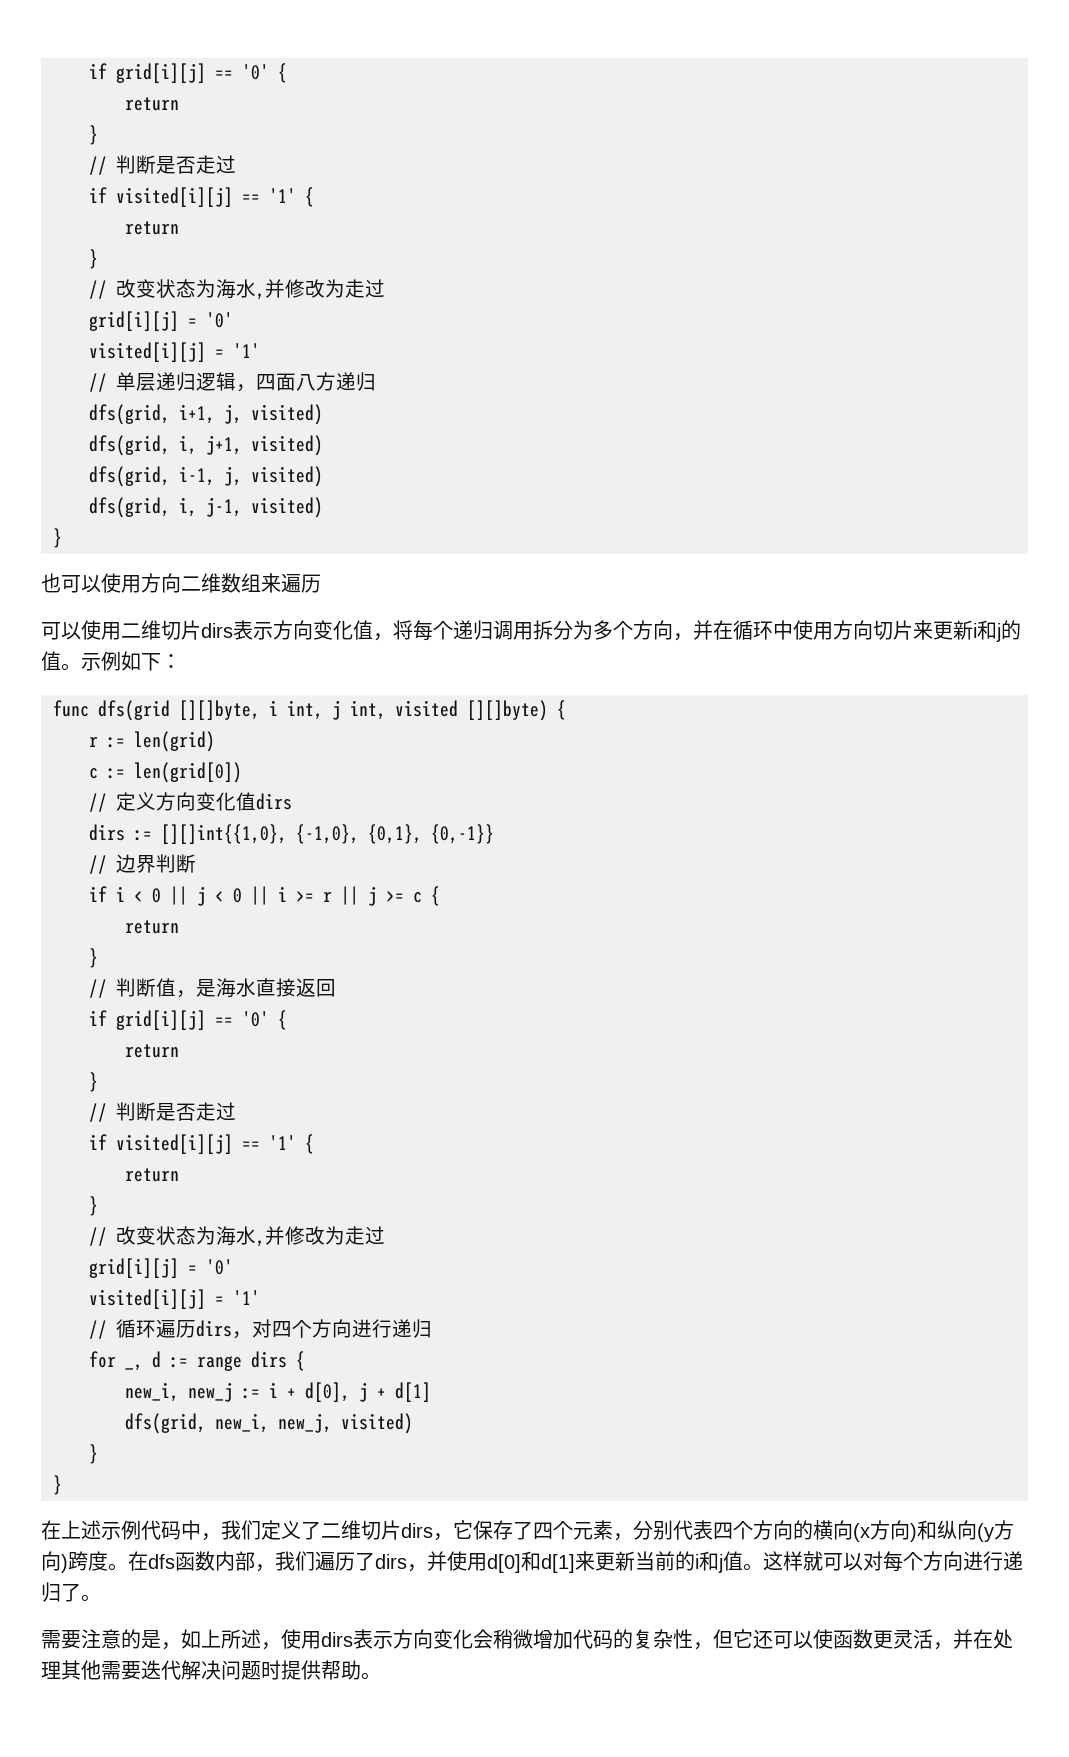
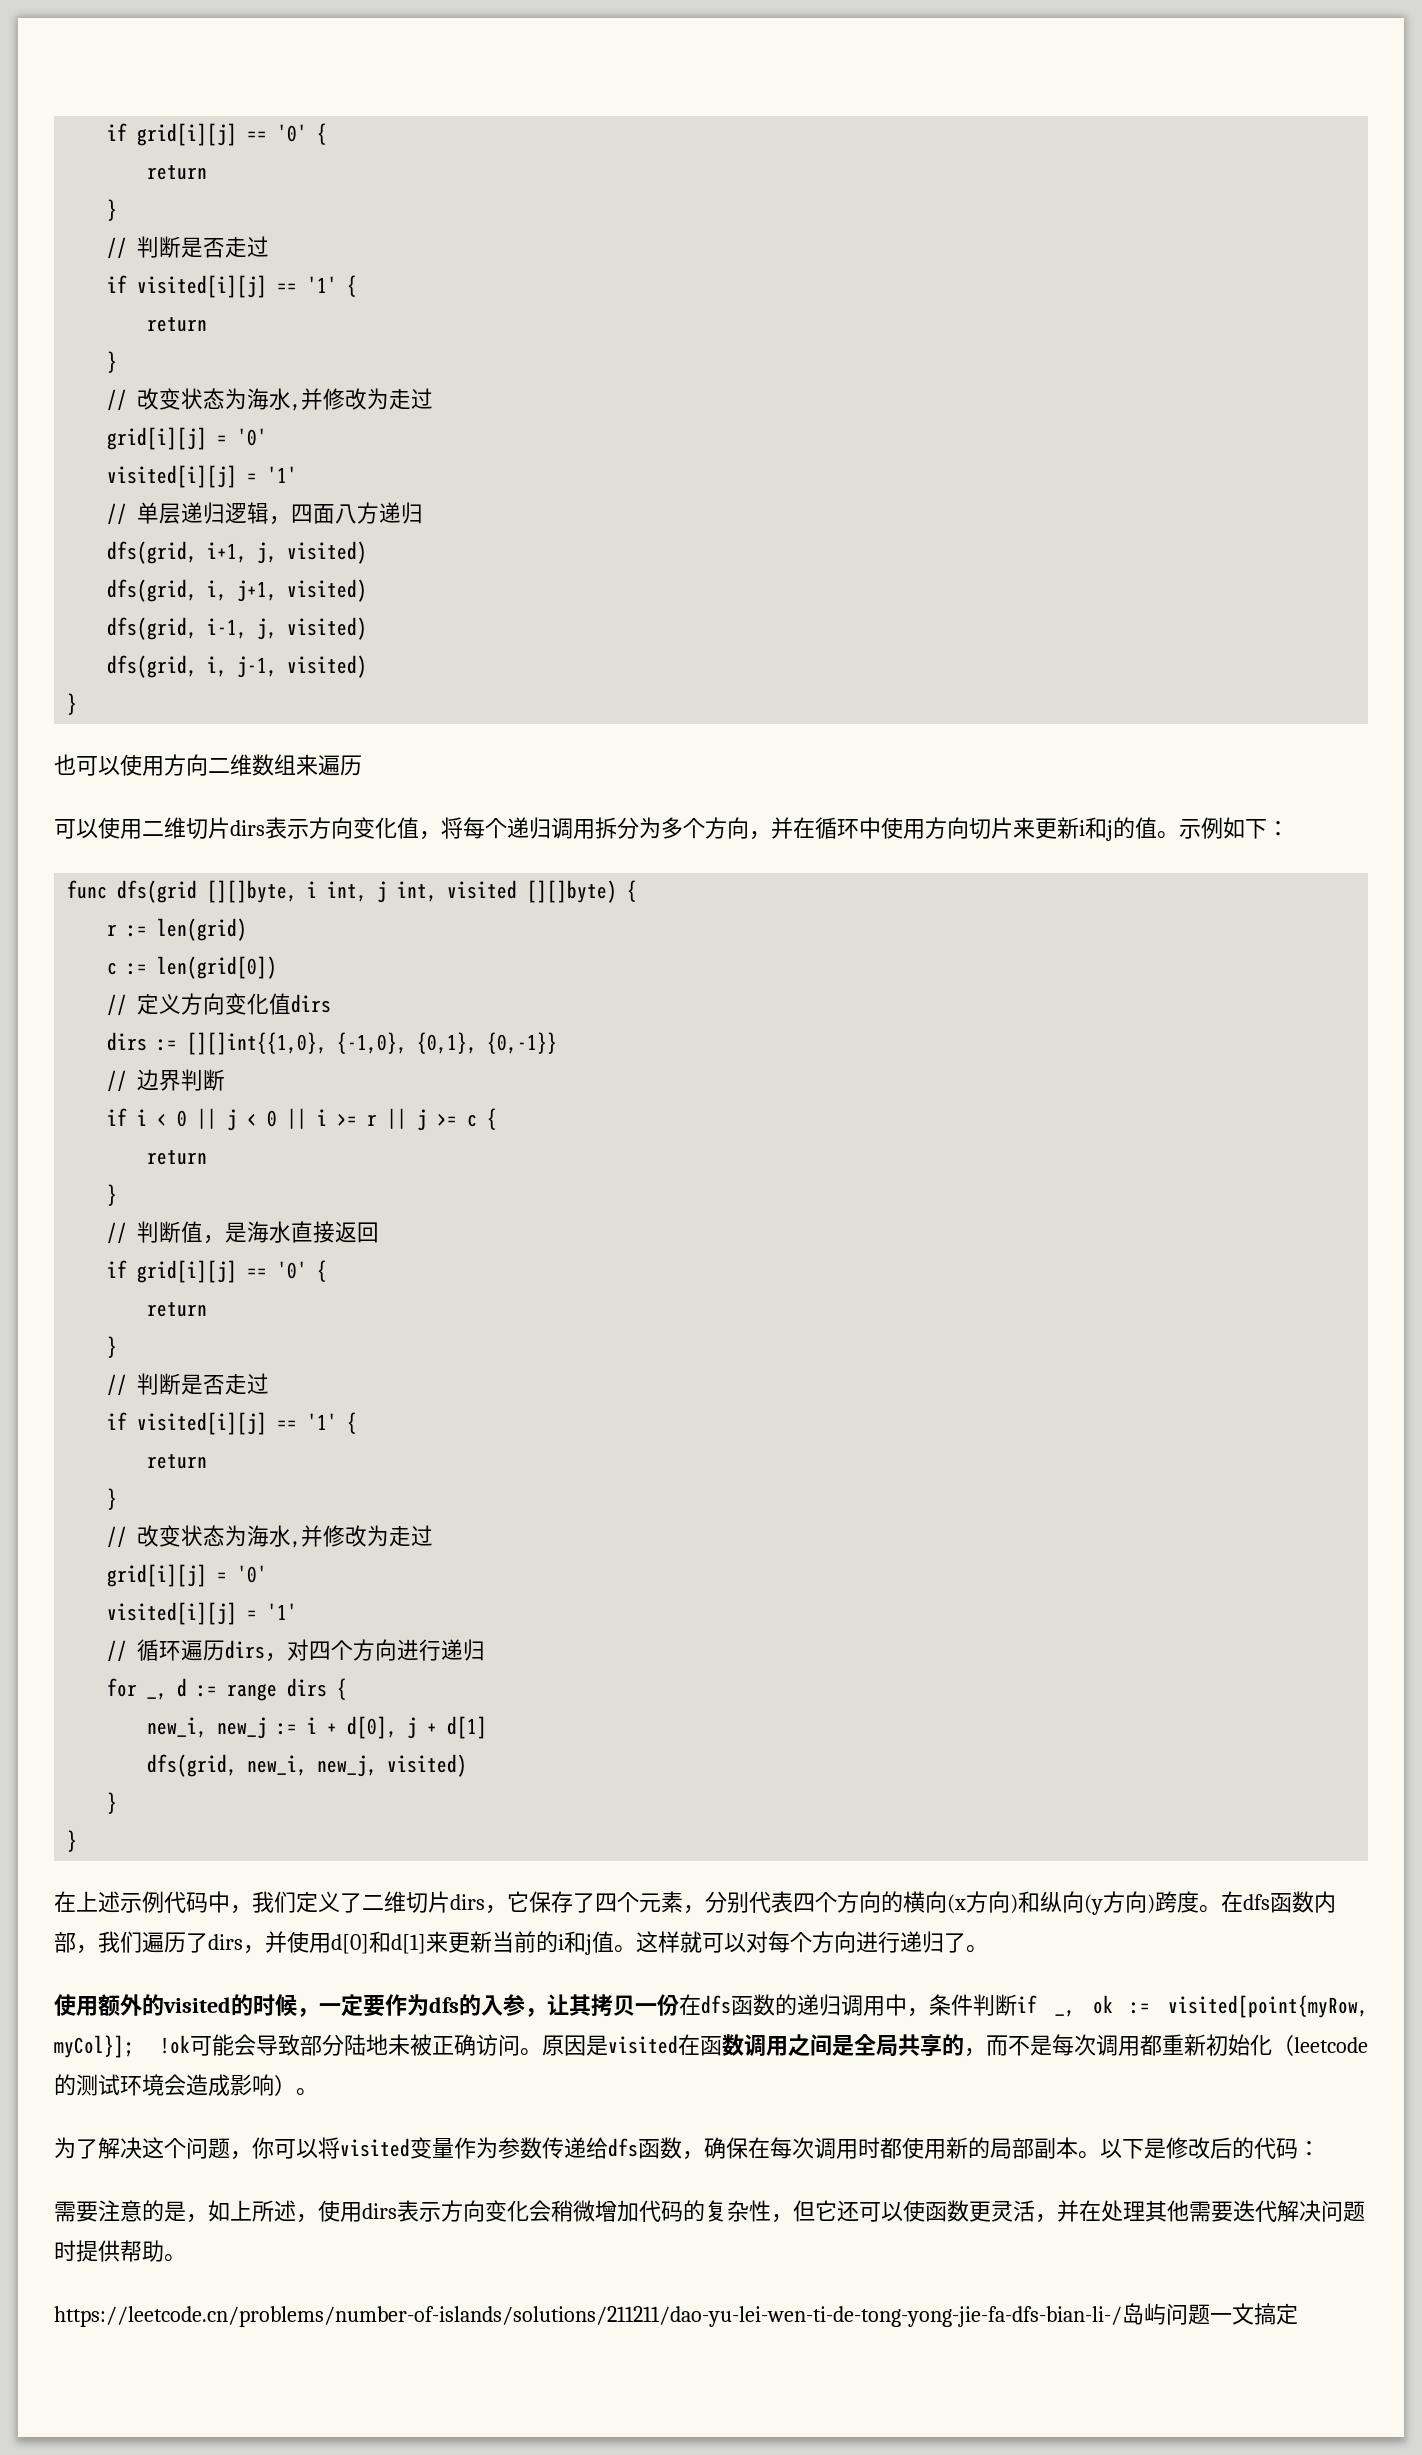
+ 使用额外的visited的时候，一定要作为dfs的入参，让其拷贝一份在dfs函数的递归调用中，条件判断if _, ok := visited[point{myRow, myCol}]; !ok可能会导致部分陆地未被正确访问。原因是visited在函数调用之间是全局共享的，而不是每次调用都重新初始化（leetcode的测试环境会造成影响）。
+ 为了解决这个问题，你可以将visited变量作为参数传递给dfs函数，确保在每次调用时都使用新的局部副本。以下是修改后的代码：
+ https://leetcode.cn/problems/number-of-islands/solutions/211211/dao-yu-lei-wen-ti-de-tong-yong-jie-fa-dfs-bian-li-/岛屿问题一文搞定

